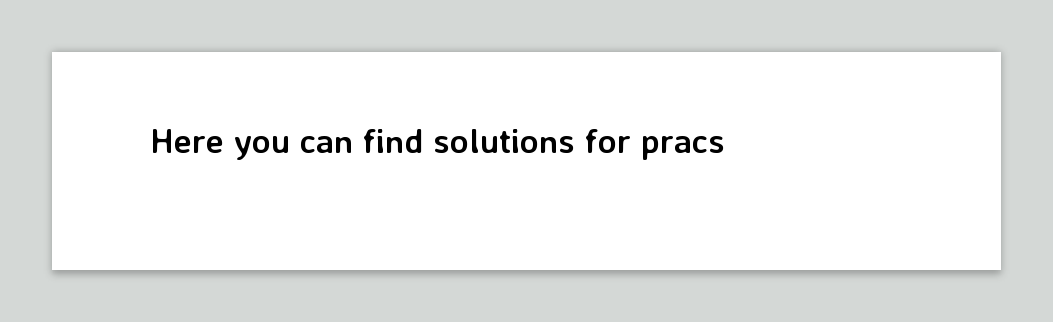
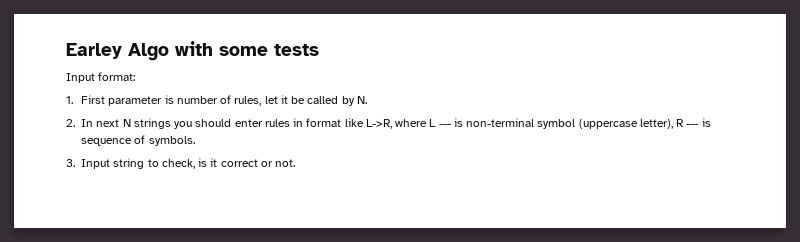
- Here you can find solutions for pracs
+ Earley Algo with some tests
+ Input format:
+ 1. First parameter is number of rules, let it be called by N.
+ 2. In next N strings you should enter rules in format like L->R, where L --- is non-terminal symbol (uppercase letter), R --- is sequence of symbols.
+ 3. Input string to check, is it correct or not.

